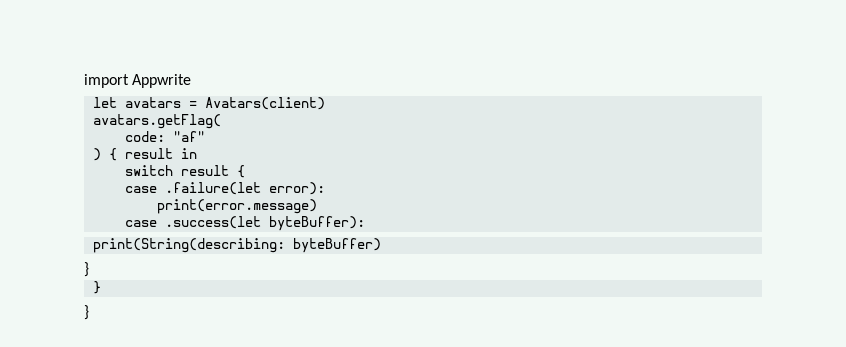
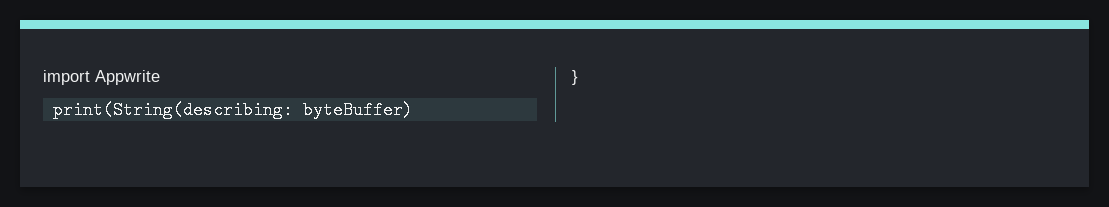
- let avatars = Avatars(client)
- avatars.getFlag(
- code: "af"
- ) { result in
- switch result {
- case .failure(let error):
- print(error.message)
- case .success(let byteBuffer):
  print(String(describing: byteBuffer)
- }
- }

